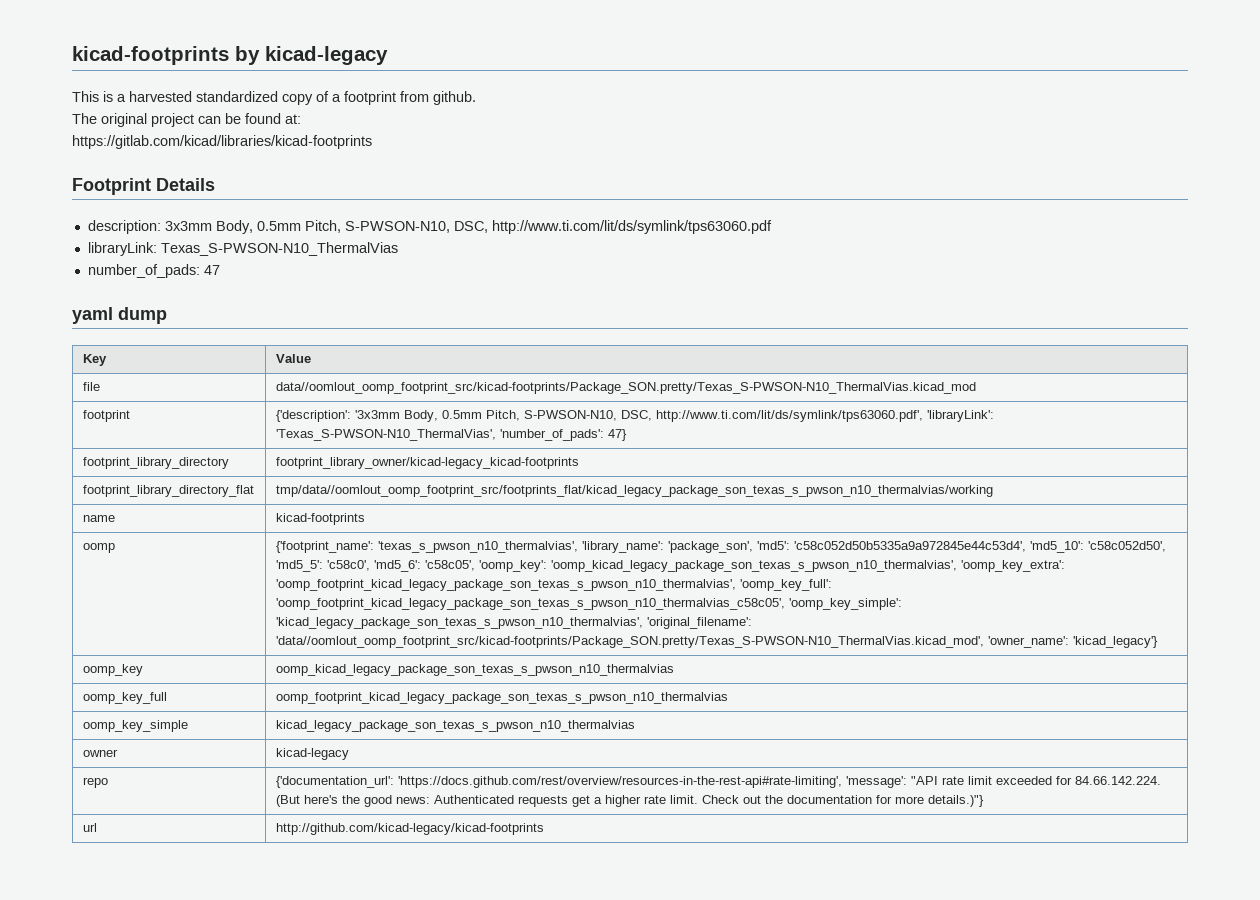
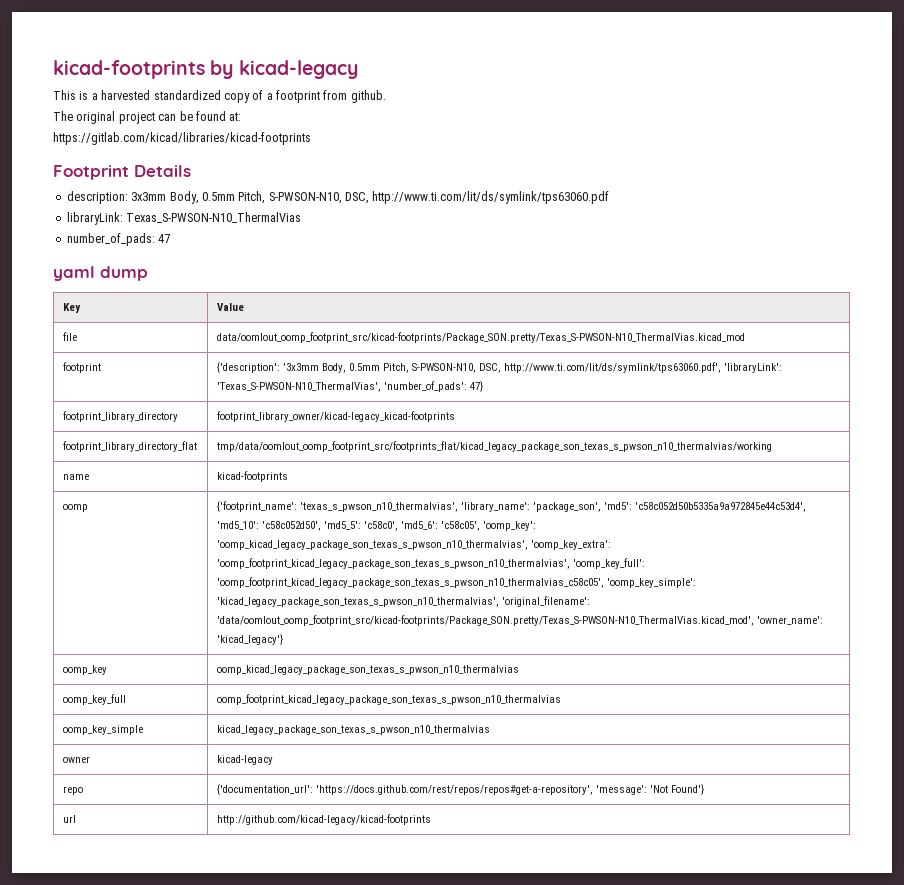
- file | data//oomlout_oomp_footprint_src/kicad-footprints/Package_SON.pretty/Texas_S-PWSON-N10_ThermalVias.kicad_mod
+ file | data/oomlout_oomp_footprint_src/kicad-footprints/Package_SON.pretty/Texas_S-PWSON-N10_ThermalVias.kicad_mod
- footprint_library_directory_flat | tmp/data//oomlout_oomp_footprint_src/footprints_flat/kicad_legacy_package_son_texas_s_pwson_n10_thermalvias/working
+ footprint_library_directory_flat | tmp/data/oomlout_oomp_footprint_src/footprints_flat/kicad_legacy_package_son_texas_s_pwson_n10_thermalvias/working
- oomp | {'footprint_name': 'texas_s_pwson_n10_thermalvias', 'library_name': 'package_son', 'md5': 'c58c052d50b5335a9a972845e44c53d4', 'md5_10': 'c58c052d50', 'md5_5': 'c58c0', 'md5_6': 'c58c05', 'oomp_key': 'oomp_kicad_legacy_package_son_texas_s_pwson_n10_thermalvias', 'oomp_key_extra': 'oomp_footprint_kicad_legacy_package_son_texas_s_pwson_n10_thermalvias', 'oomp_key_full': 'oomp_footprint_kicad_legacy_package_son_texas_s_pwson_n10_thermalvias_c58c05', 'oomp_key_simple': 'kicad_legacy_package_son_texas_s_pwson_n10_thermalvias', 'original_filename': 'data//oomlout_oomp_footprint_src/kicad-footprints/Package_SON.pretty/Texas_S-PWSON-N10_ThermalVias.kicad_mod', 'owner_name': 'kicad_legacy'}
+ oomp | {'footprint_name': 'texas_s_pwson_n10_thermalvias', 'library_name': 'package_son', 'md5': 'c58c052d50b5335a9a972845e44c53d4', 'md5_10': 'c58c052d50', 'md5_5': 'c58c0', 'md5_6': 'c58c05', 'oomp_key': 'oomp_kicad_legacy_package_son_texas_s_pwson_n10_thermalvias', 'oomp_key_extra': 'oomp_footprint_kicad_legacy_package_son_texas_s_pwson_n10_thermalvias', 'oomp_key_full': 'oomp_footprint_kicad_legacy_package_son_texas_s_pwson_n10_thermalvias_c58c05', 'oomp_key_simple': 'kicad_legacy_package_son_texas_s_pwson_n10_thermalvias', 'original_filename': 'data/oomlout_oomp_footprint_src/kicad-footprints/Package_SON.pretty/Texas_S-PWSON-N10_ThermalVias.kicad_mod', 'owner_name': 'kicad_legacy'}
- repo | {'documentation_url': 'https://docs.github.com/rest/overview/resources-in-the-rest-api#rate-limiting', 'message': "API rate limit exceeded for 84.66.142.224. (But here's the good news: Authenticated requests get a higher rate limit. Check out the documentation for more details.)"}
+ repo | {'documentation_url': 'https://docs.github.com/rest/repos/repos#get-a-repository', 'message': 'Not Found'}

